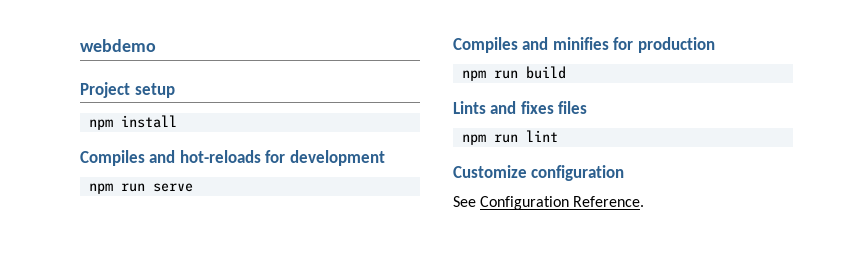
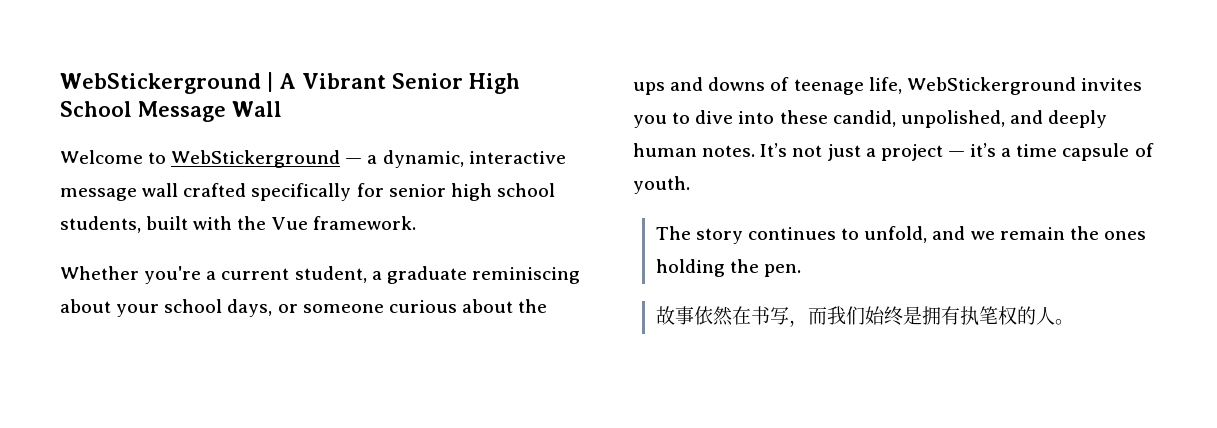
- webdemo
- Project setup
- npm install
- Compiles and hot-reloads for development
- npm run serve
- Compiles and minifies for production
- npm run build
- Lints and fixes files
- npm run lint
- Customize configuration
- See Configuration Reference.
+ WebStickerground | A Vibrant Senior High School Message Wall
+ Welcome to WebStickerground — a dynamic, interactive message wall crafted specifically for senior high school students, built with the Vue framework.
+ Whether you're a current student, a graduate reminiscing about your school days, or someone curious about the ups and downs of teenage life, WebStickerground invites you to dive into these candid, unpolished, and deeply human notes. It’s not just a project — it’s a time capsule of youth.
+ The story continues to unfold, and we remain the ones holding the pen.
+ 故事依然在书写，而我们始终是拥有执笔权的人。

